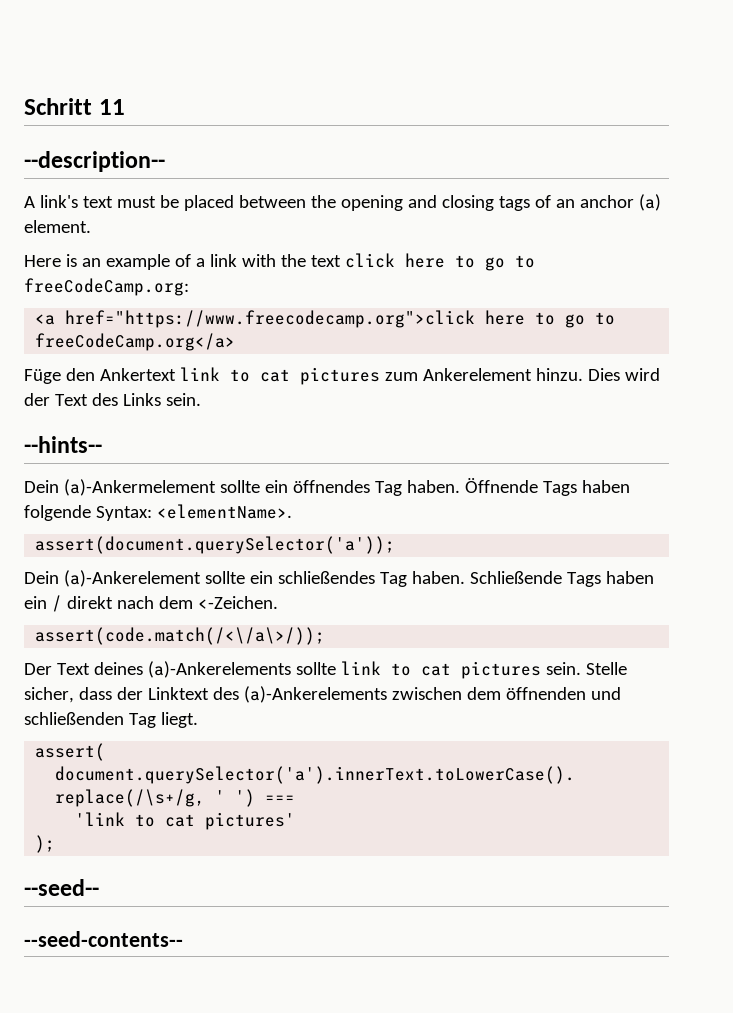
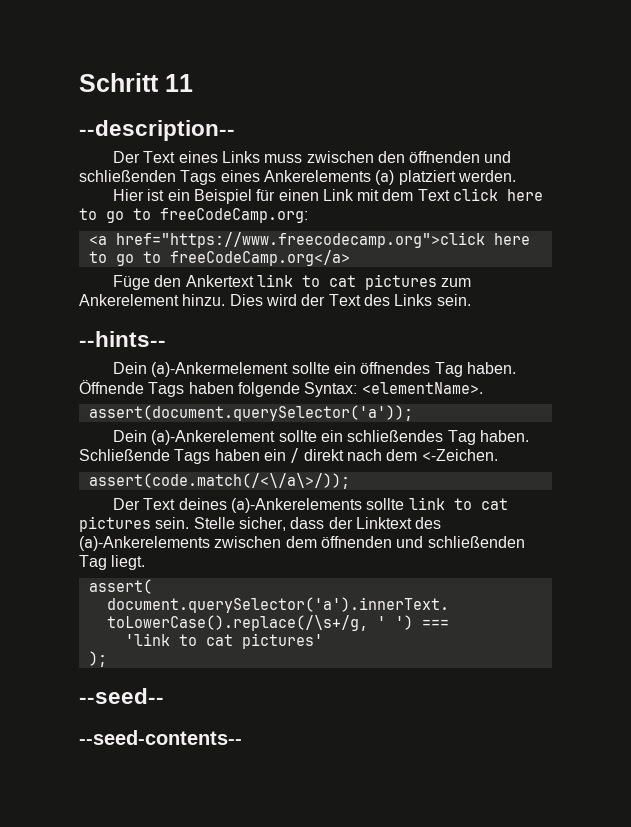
- A link's text must be placed between the opening and closing tags of an anchor (a) element.
- Here is an example of a link with the text click here to go to freeCodeCamp.org:
+ Der Text eines Links muss zwischen den öffnenden und schließenden Tags eines Ankerelements (a) platziert werden.
+ Hier ist ein Beispiel für einen Link mit dem Text click here to go to freeCodeCamp.org:

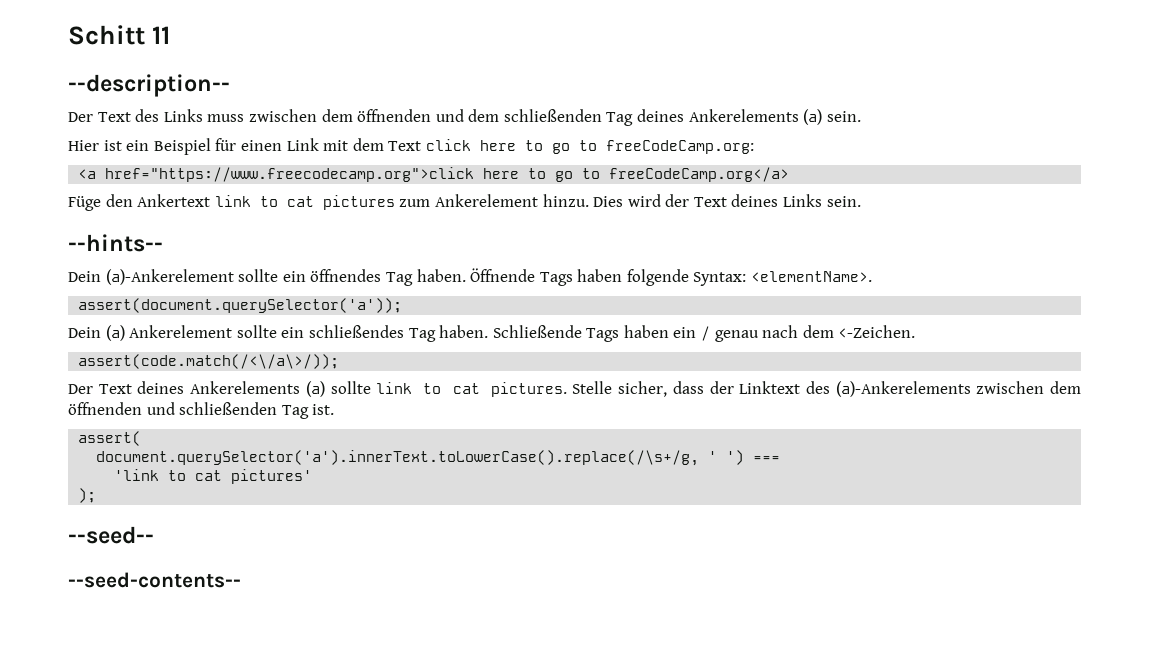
- Schritt 11
+ Schitt 11
- Der Text eines Links muss zwischen den öffnenden und schließenden Tags eines Ankerelements (a) platziert werden.
+ Der Text des Links muss zwischen dem öffnenden und dem schließenden Tag deines Ankerelements (a) sein.
- Dies wird der Text des Links sein.
+ Dies wird der Text deines Links sein.
- Dein (a)-Ankermelement sollte ein öffnendes Tag haben.
+ Dein (a)-Ankerelement sollte ein öffnendes Tag haben.
- Dein (a)-Ankerelement sollte ein schließendes Tag haben.
+ Dein (a) Ankerelement sollte ein schließendes Tag haben.
- Schließende Tags haben ein / direkt nach dem <-Zeichen.
+ Schließende Tags haben ein / genau nach dem <-Zeichen.
- Der Text deines (a)-Ankerelements sollte link to cat pictures sein.
+ Der Text deines Ankerelements (a) sollte link to cat pictures.
- Stelle sicher, dass der Linktext des (a)-Ankerelements zwischen dem öffnenden und schließenden Tag liegt.
+ Stelle sicher, dass der Linktext des (a)-Ankerelements zwischen dem öffnenden und schließenden Tag ist.

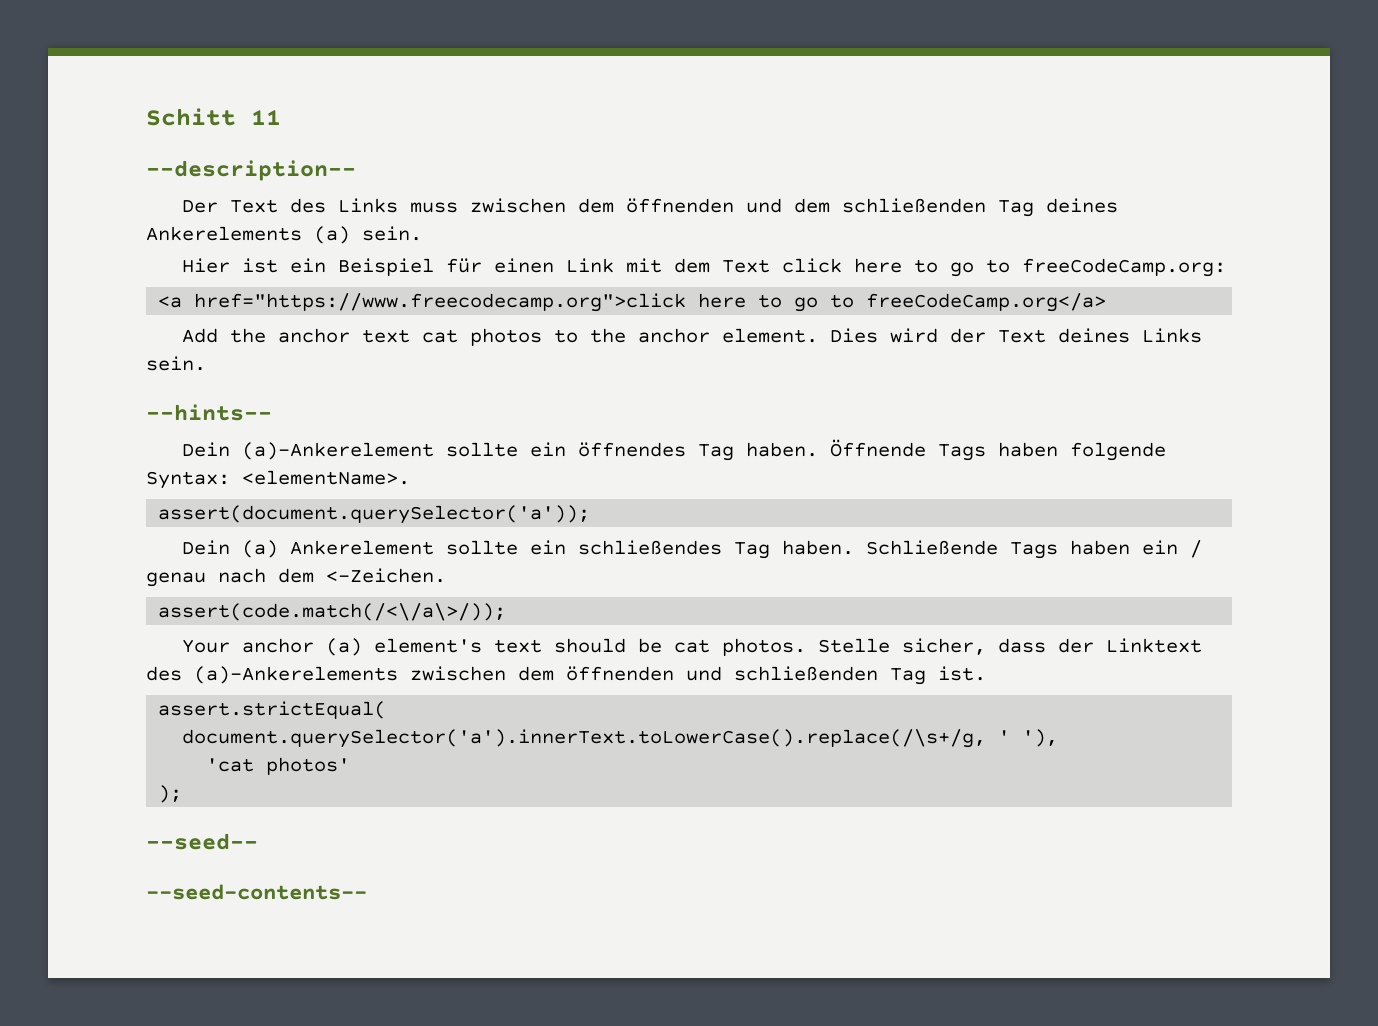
- Füge den Ankertext link to cat pictures zum Ankerelement hinzu.
+ Add the anchor text cat photos to the anchor element.
- Der Text deines Ankerelements (a) sollte link to cat pictures.
+ Your anchor (a) element's text should be cat photos.
- assert(
+ assert.strictEqual(
- document.querySelector('a').innerText.toLowerCase().replace(/\s+/g, ' ') ===
- 'link to cat pictures'
+ document.querySelector('a').innerText.toLowerCase().replace(/\s+/g, ' '),
+ 'cat photos'

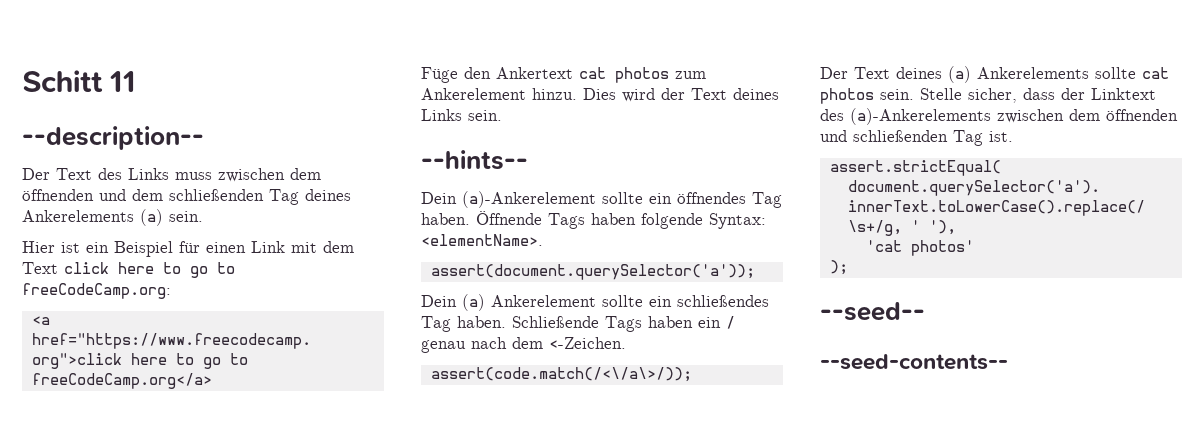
- Add the anchor text cat photos to the anchor element.
+ Füge den Ankertext cat photos zum Ankerelement hinzu.
- Your anchor (a) element's text should be cat photos.
+ Der Text deines (a) Ankerelements sollte cat photos sein.

